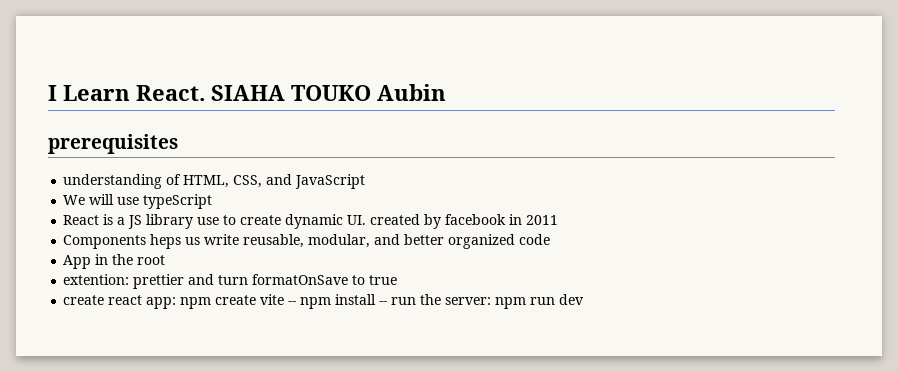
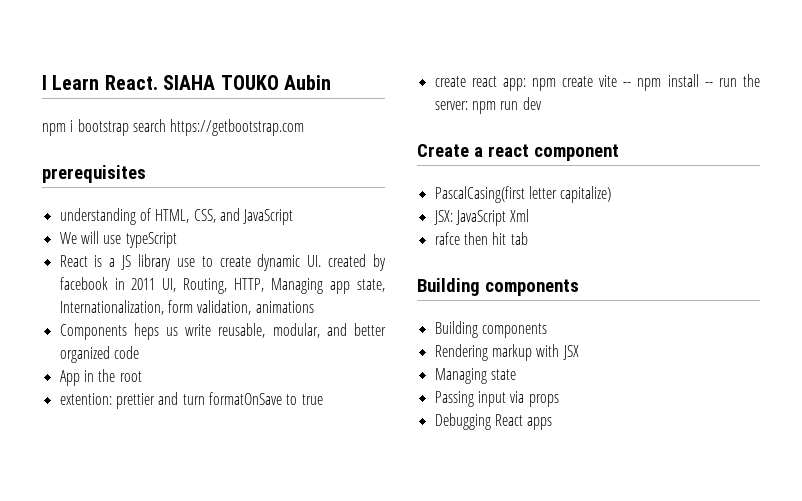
+ npm i bootstrap search https://getbootstrap.com
- React is a JS library use to create dynamic UI. created by facebook in 2011
+ React is a JS library use to create dynamic UI. created by facebook in 2011 UI, Routing, HTTP, Managing app state, Internationalization, form validation, animations
+ Create a react component
+ PascalCasing(first letter capitalize)
+ JSX: JavaScript Xml
+ rafce then hit tab
+ Building components
+ Building components
+ Rendering markup with JSX
+ Managing state
+ Passing input via props
+ Debugging React apps

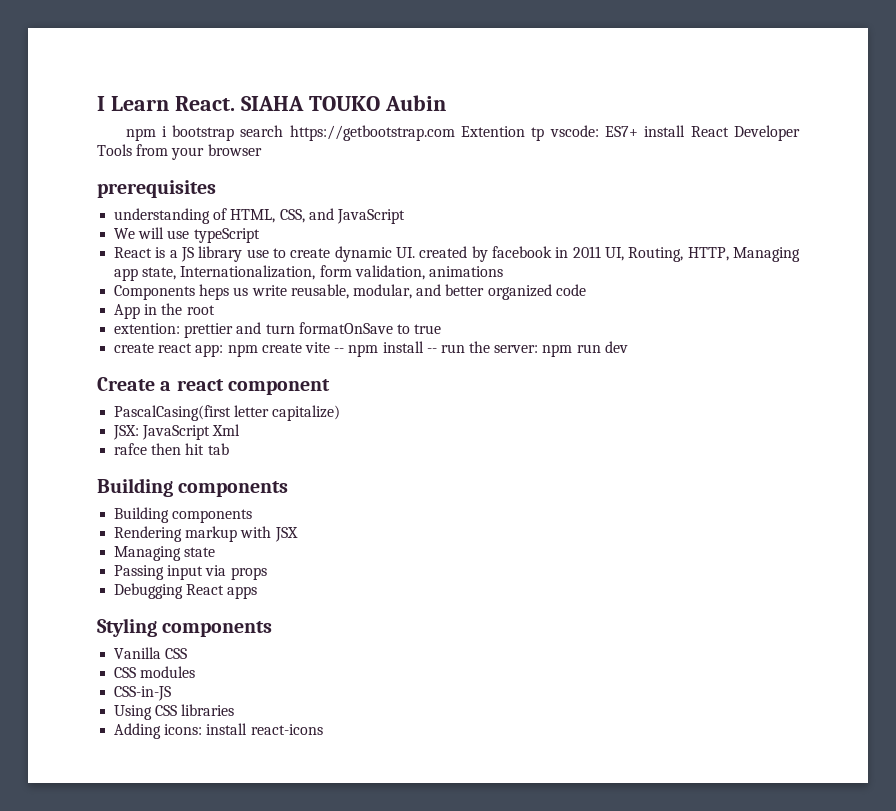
- npm i bootstrap search https://getbootstrap.com
+ npm i bootstrap search https://getbootstrap.com Extention tp vscode: ES7+ install React Developer Tools from your browser
+ Styling components
+ Vanilla CSS
+ CSS modules
+ CSS-in-JS
+ Using CSS libraries
+ Adding icons: install react-icons

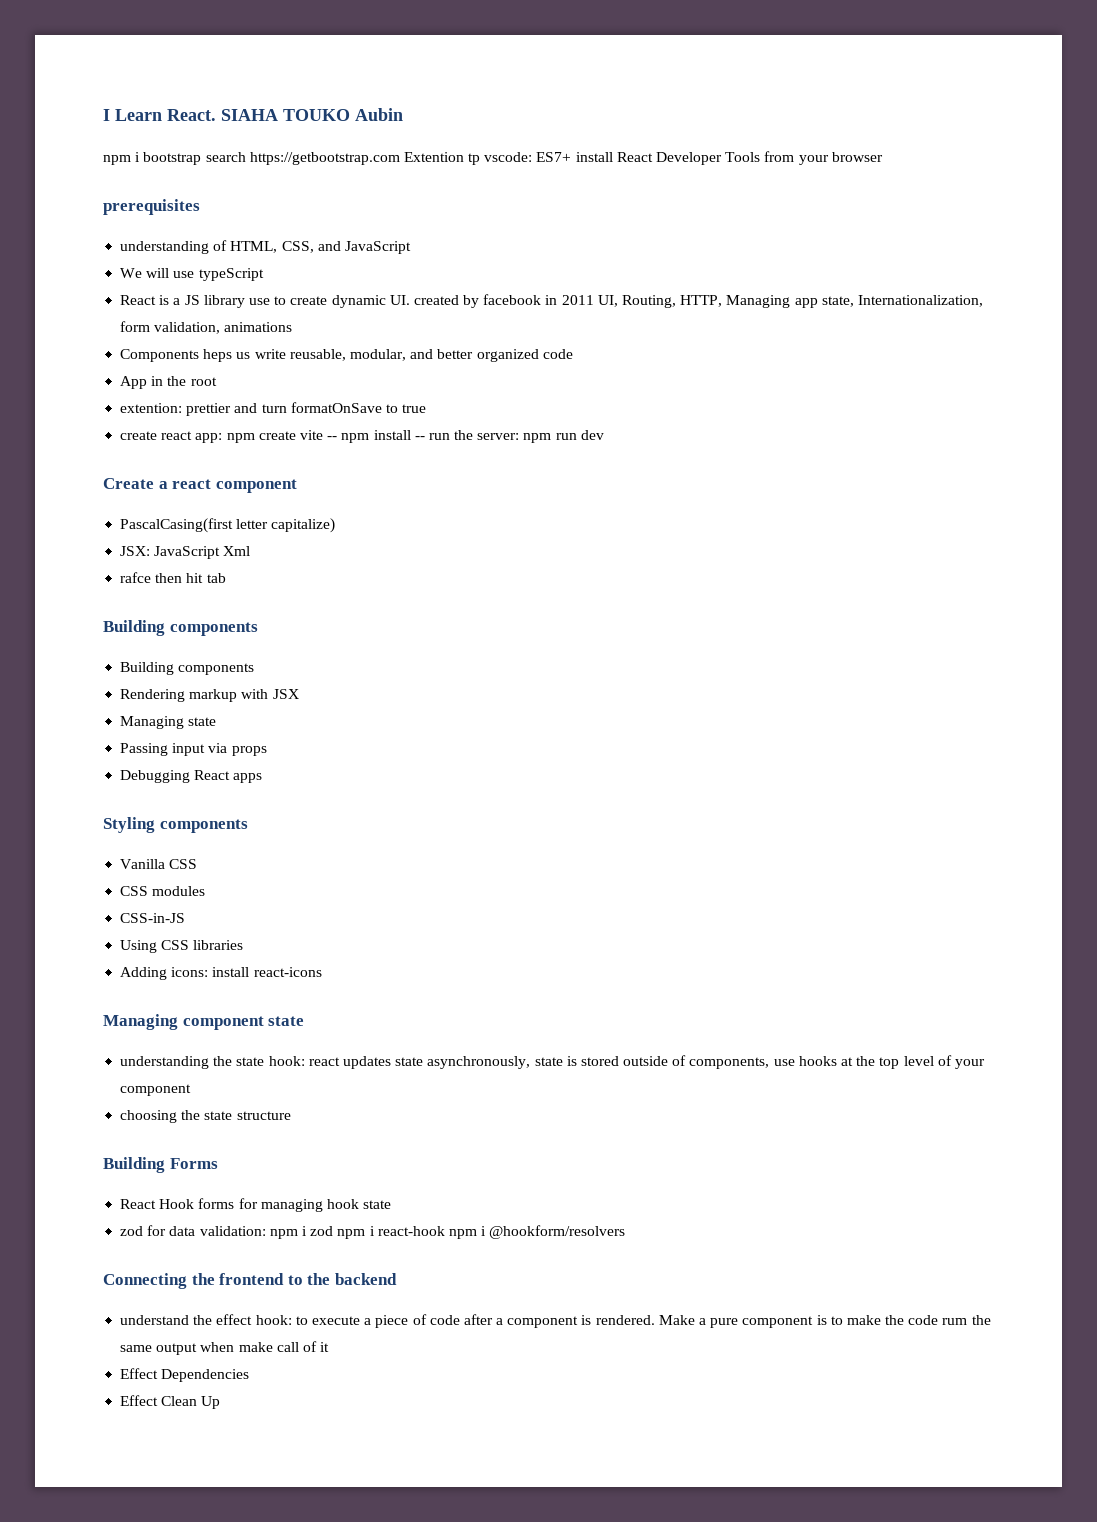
+ Managing component state
+ understanding the state hook: react updates state asynchronously, state is stored outside of components, use hooks at the top level of your component
+ choosing the state structure
+ Building Forms
+ React Hook forms for managing hook state
+ zod for data validation: npm i zod npm i react-hook npm i @hookform/resolvers
+ Connecting the frontend to the backend
+ understand the effect hook: to execute a piece of code after a component is rendered. Make a pure component is to make the code rum the same output when make call of it
+ Effect Dependencies
+ Effect Clean Up

